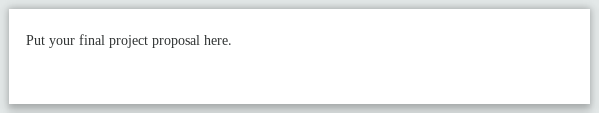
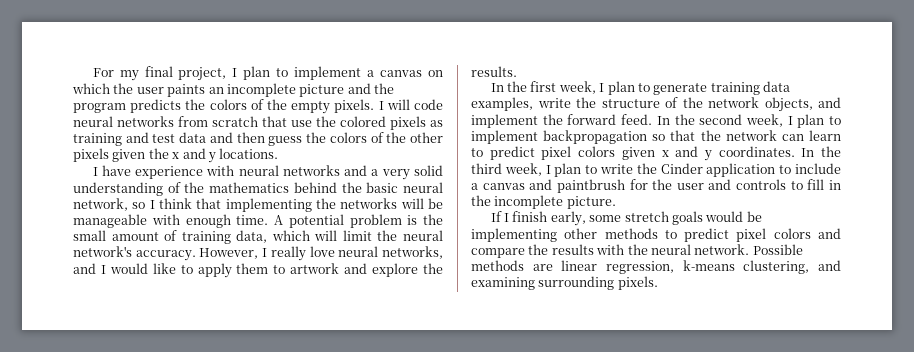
- Put your final project proposal here.
+ For my final project, I plan to implement a canvas on which the user paints an incomplete picture and the program predicts the colors of the empty pixels. I will code neural networks from scratch that use the colored pixels as training and test data and then guess the colors of the other pixels given the x and y locations.
+ I have experience with neural networks and a very solid understanding of the mathematics behind the basic neural network, so I think that implementing the networks will be manageable with enough time. A potential problem is the small amount of training data, which will limit the neural network's accuracy. However, I really love neural networks, and I would like to apply them to artwork and explore the results.
+ In the first week, I plan to generate training data examples, write the structure of the network objects, and implement the forward feed. In the second week, I plan to implement backpropagation so that the network can learn to predict pixel colors given x and y coordinates. In the third week, I plan to write the Cinder application to include a canvas and paintbrush for the user and controls to fill in the incomplete picture.
+ If I finish early, some stretch goals would be implementing other methods to predict pixel colors and compare the results with the neural network. Possible methods are linear regression, k-means clustering, and examining surrounding pixels.

